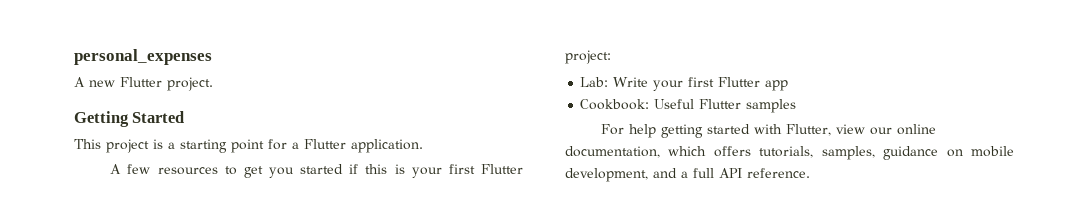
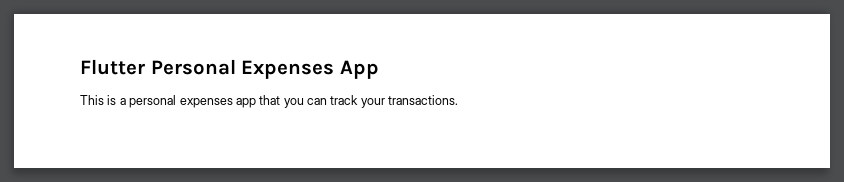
- personal_expenses
- A new Flutter project.
- Getting Started
+ Flutter Personal Expenses App
- This project is a starting point for a Flutter application.
- A few resources to get you started if this is your first Flutter project:
- Lab: Write your first Flutter app
- Cookbook: Useful Flutter samples
- For help getting started with Flutter, view our online documentation, which offers tutorials, samples, guidance on mobile development, and a full API reference.
+ This is a personal expenses app that you can track your transactions.

